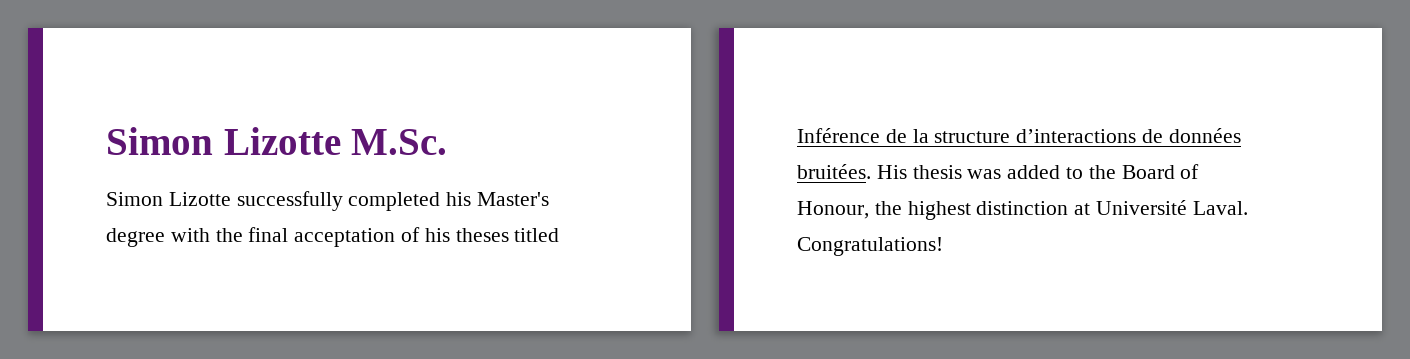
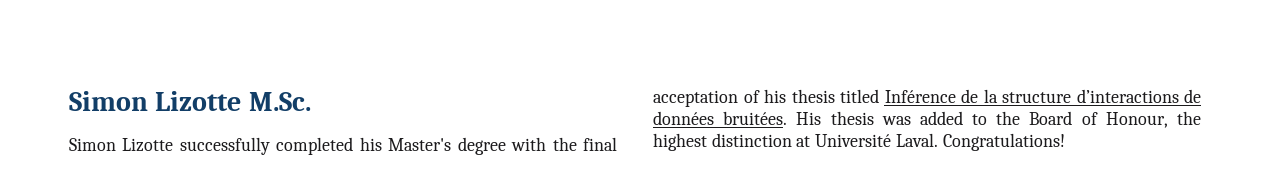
- Simon Lizotte successfully completed his Master's degree with the final acceptation of his theses titled Inférence de la structure d’interactions de données bruitées.
+ Simon Lizotte successfully completed his Master's degree with the final acceptation of his thesis titled Inférence de la structure d’interactions de données bruitées.

